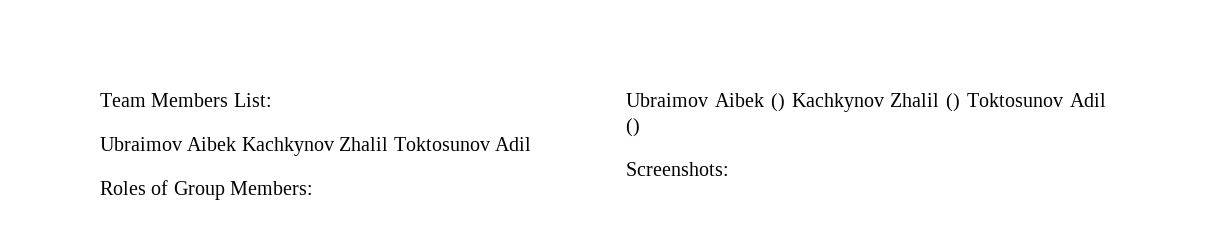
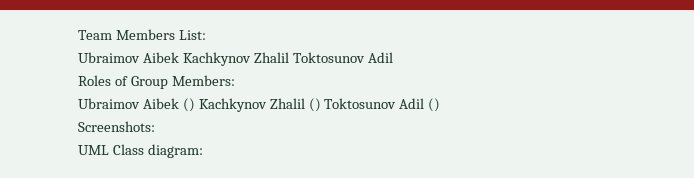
+ UML Class diagram:

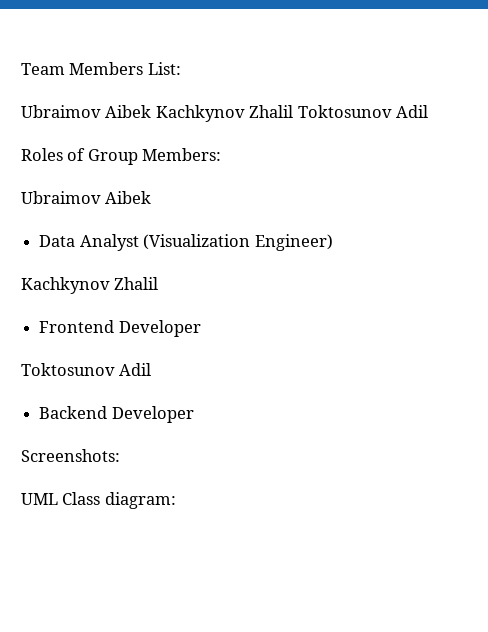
  Roles of Group Members:
- Ubraimov Aibek () Kachkynov Zhalil () Toktosunov Adil ()
+ Ubraimov Aibek
+ Data Analyst (Visualization Engineer)
+ Kachkynov Zhalil
+ Frontend Developer
+ Toktosunov Adil
+ Backend Developer

